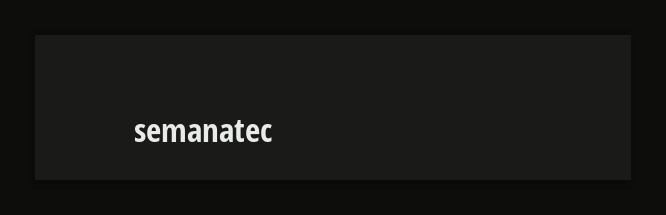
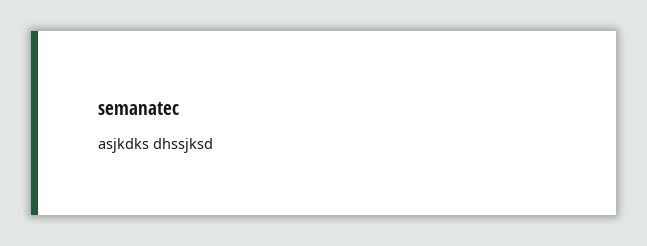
+ asjkdks dhssjksd

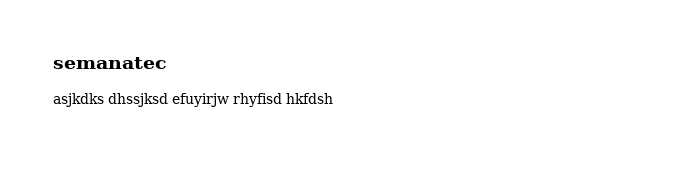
- asjkdks dhssjksd
+ asjkdks dhssjksd efuyirjw rhyfisd hkfdsh

